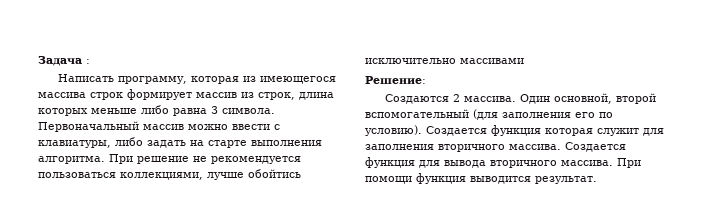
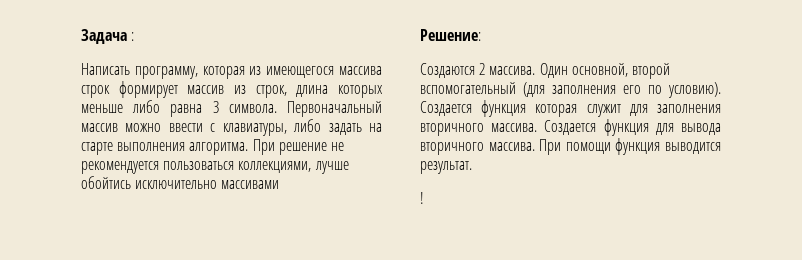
+ !

